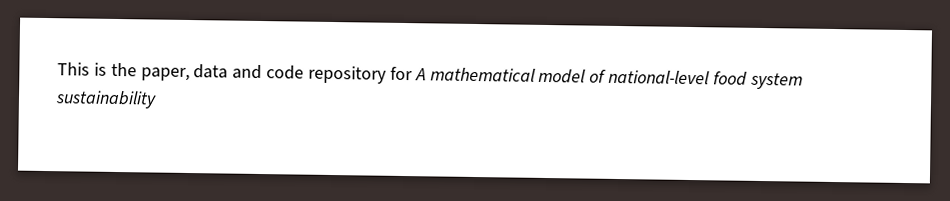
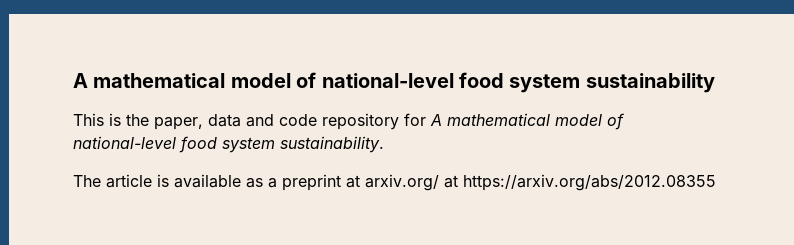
+ A mathematical model of national-level food system sustainability
- This is the paper, data and code repository for A mathematical model of national-level food system sustainability
+ This is the paper, data and code repository for A mathematical model of national-level food system sustainability.
+ The article is available as a preprint at arxiv.org/ at https://arxiv.org/abs/2012.08355

